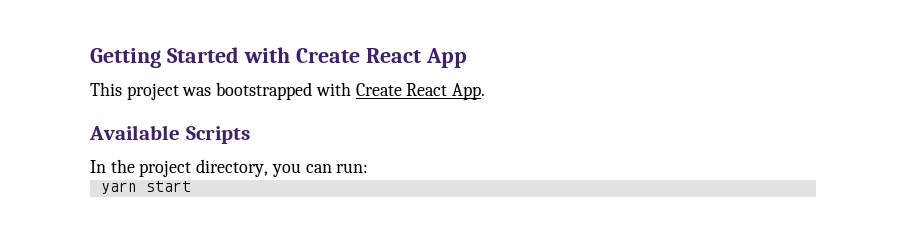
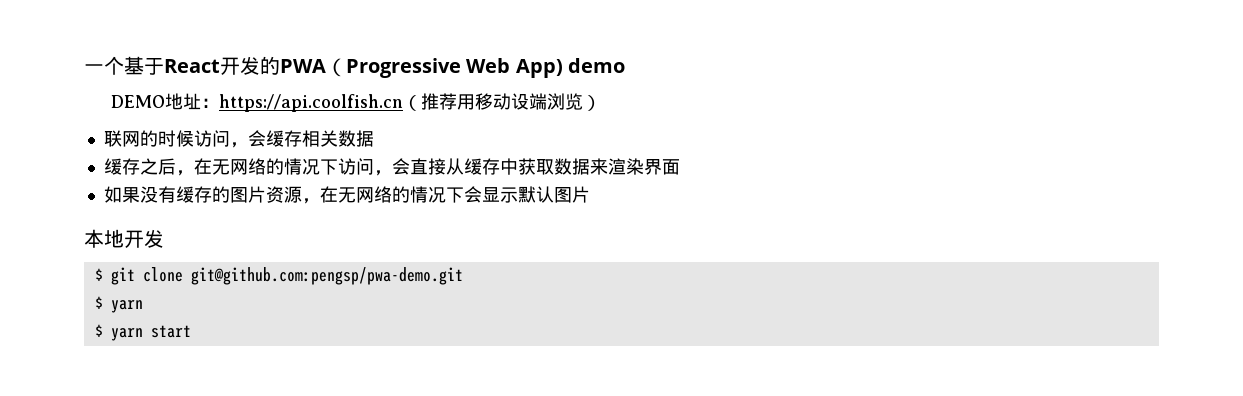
- Getting Started with Create React App
- This project was bootstrapped with Create React App.
- Available Scripts
- In the project directory, you can run:
- yarn start
+ 一个基于React开发的PWA（Progressive Web App) demo
+ DEMO地址：https://api.coolfish.cn（推荐用移动设端浏览）
+ 联网的时候访问，会缓存相关数据
+ 缓存之后，在无网络的情况下访问，会直接从缓存中获取数据来渲染界面
+ 如果没有缓存的图片资源，在无网络的情况下会显示默认图片
+ 本地开发
+ $ git clone git@github.com:pengsp/pwa-demo.git
+ $ yarn
+ $ yarn start

